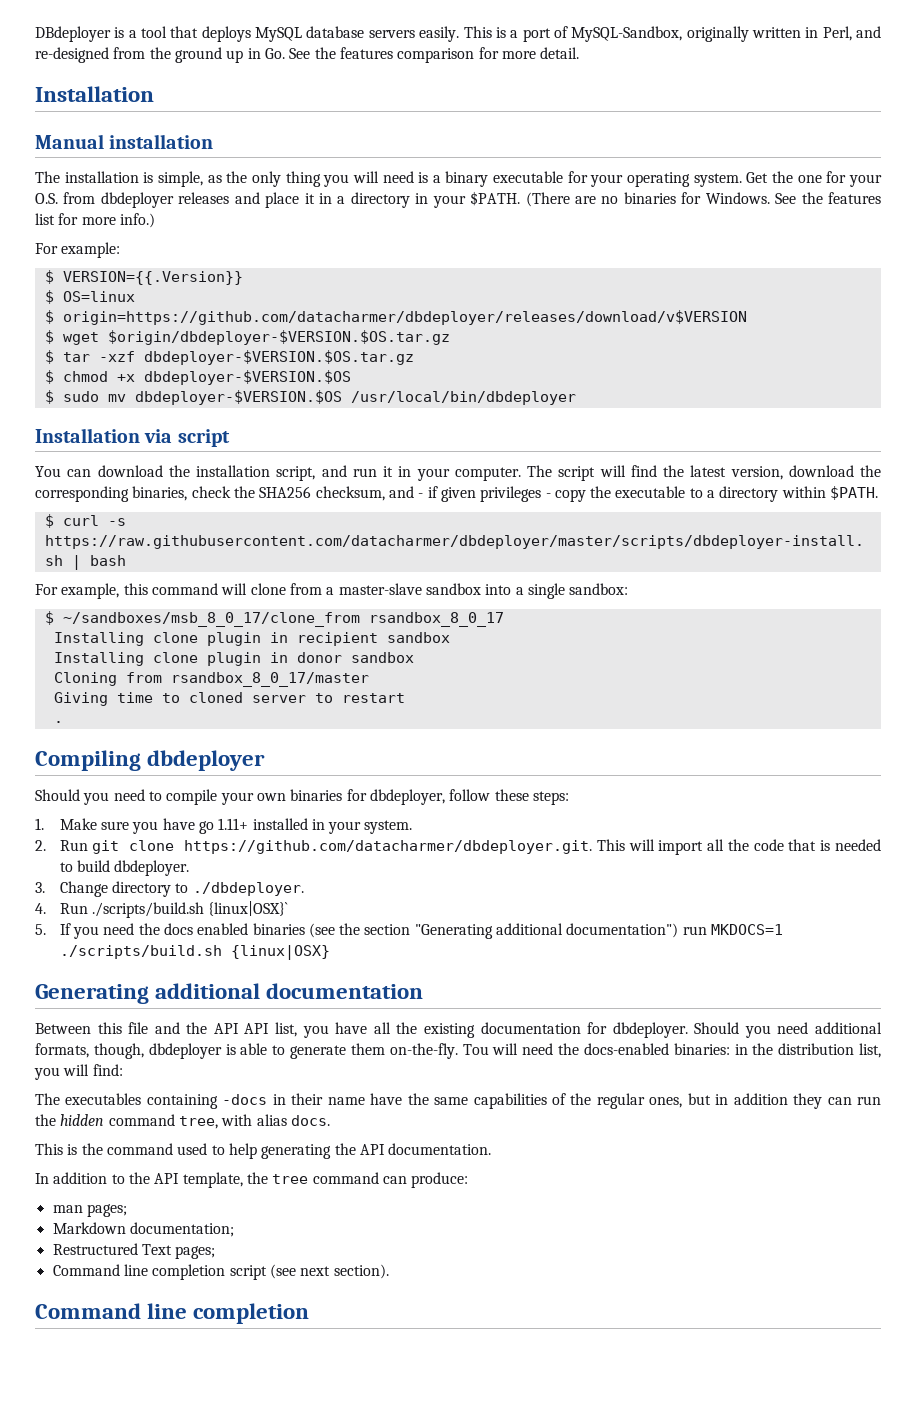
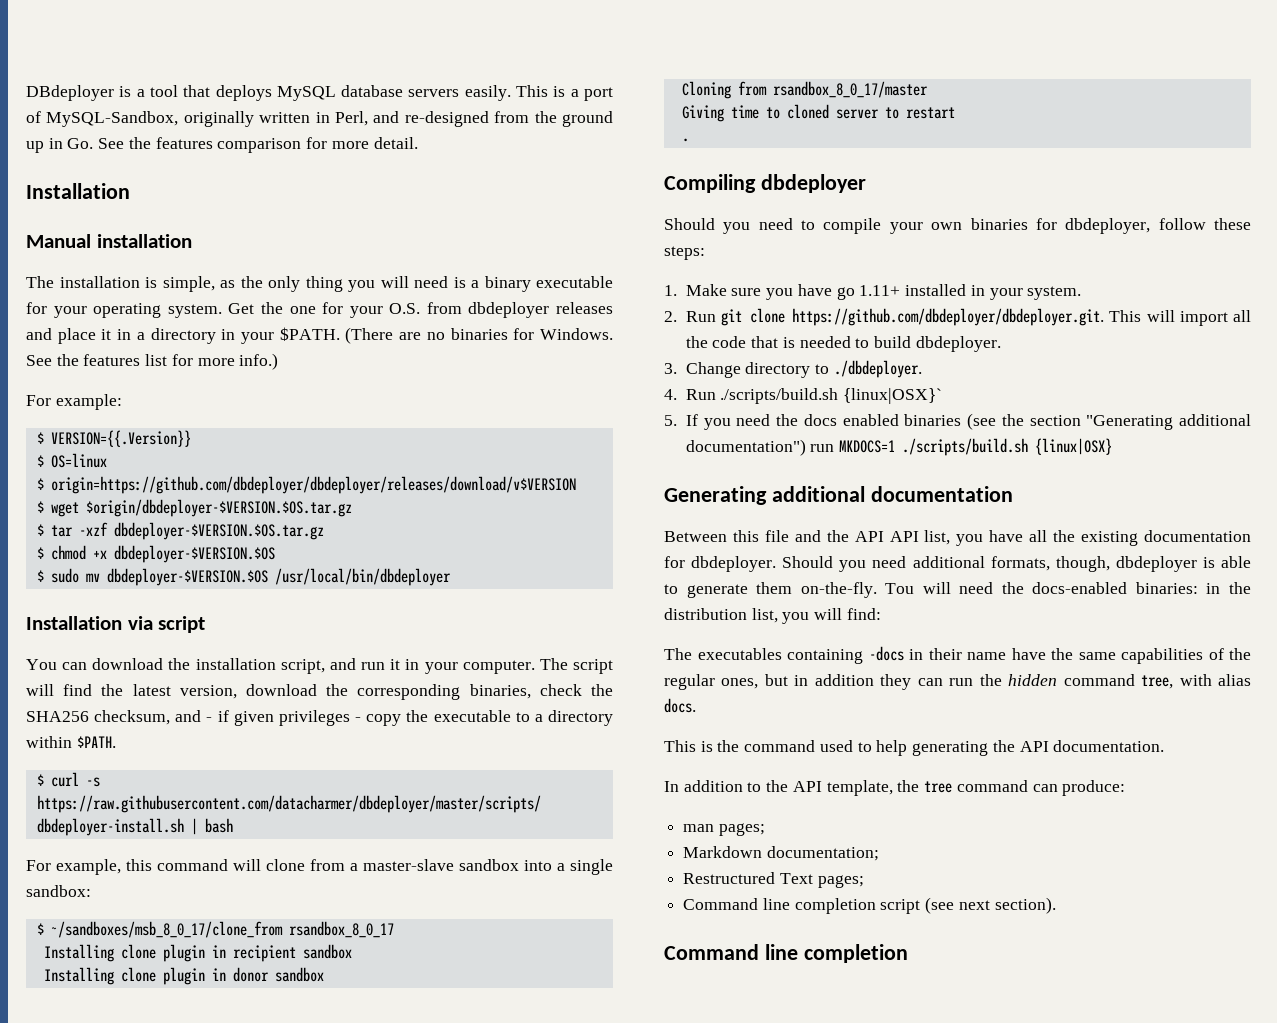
- $ origin=https://github.com/datacharmer/dbdeployer/releases/download/v$VERSION
+ $ origin=https://github.com/dbdeployer/dbdeployer/releases/download/v$VERSION
- 2. Run git clone https://github.com/datacharmer/dbdeployer.git. This will import all the code that is needed to build dbdeployer.
+ 2. Run git clone https://github.com/dbdeployer/dbdeployer.git. This will import all the code that is needed to build dbdeployer.

